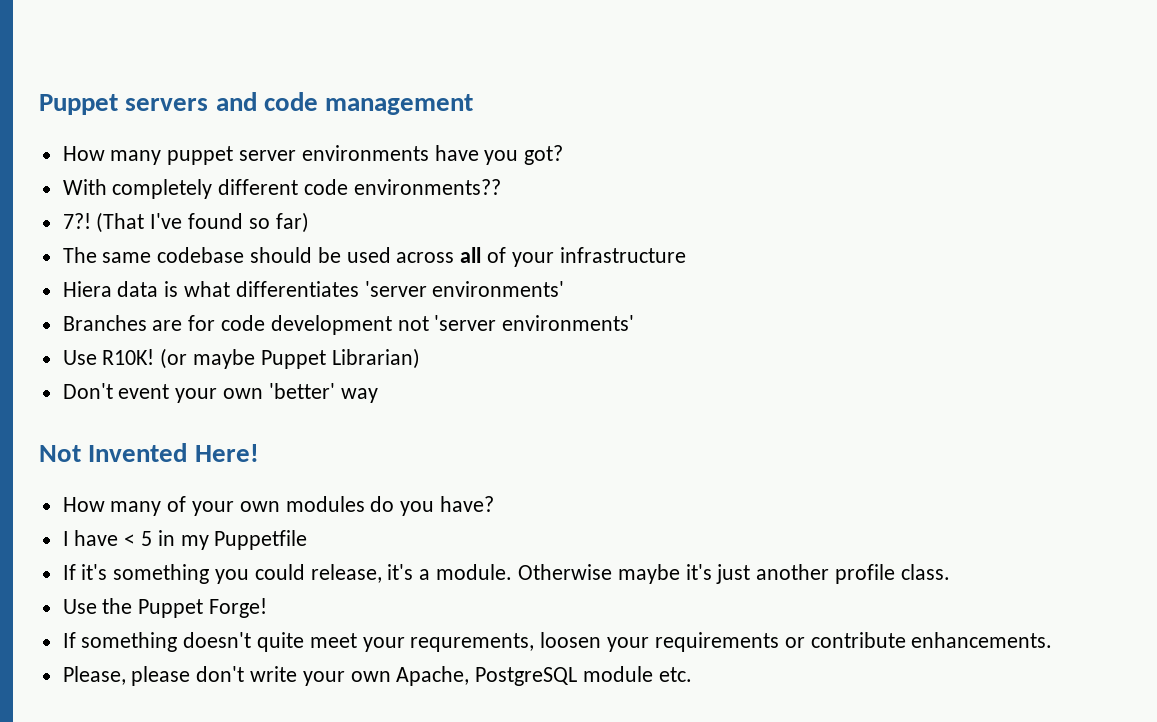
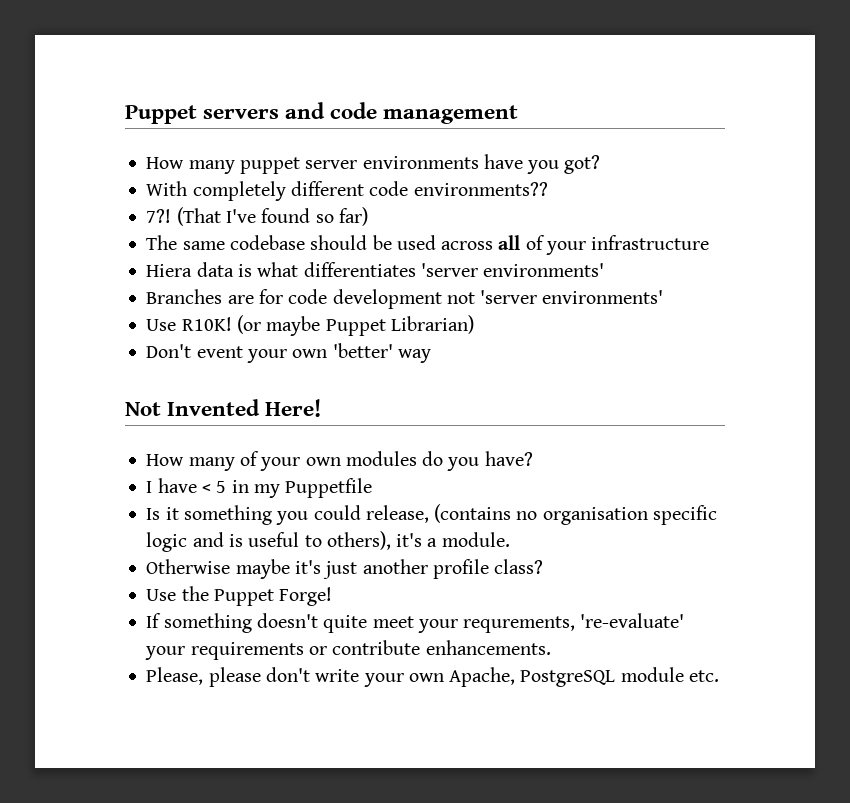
- If it's something you could release, it's a module. Otherwise maybe it's just another profile class.
+ Is it something you could release, (contains no organisation specific logic and is useful to others), it's a module.
+ Otherwise maybe it's just another profile class?
- If something doesn't quite meet your requrements, loosen your requirements or contribute enhancements.
+ If something doesn't quite meet your requrements, 're-evaluate' your requirements or contribute enhancements.

